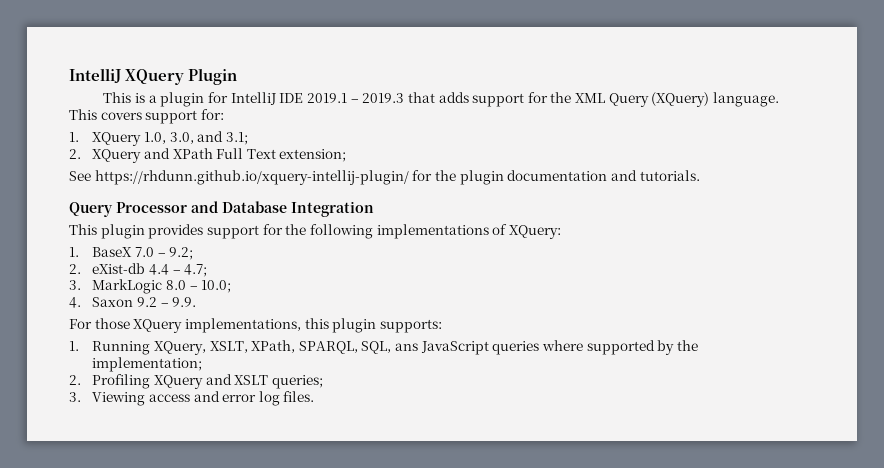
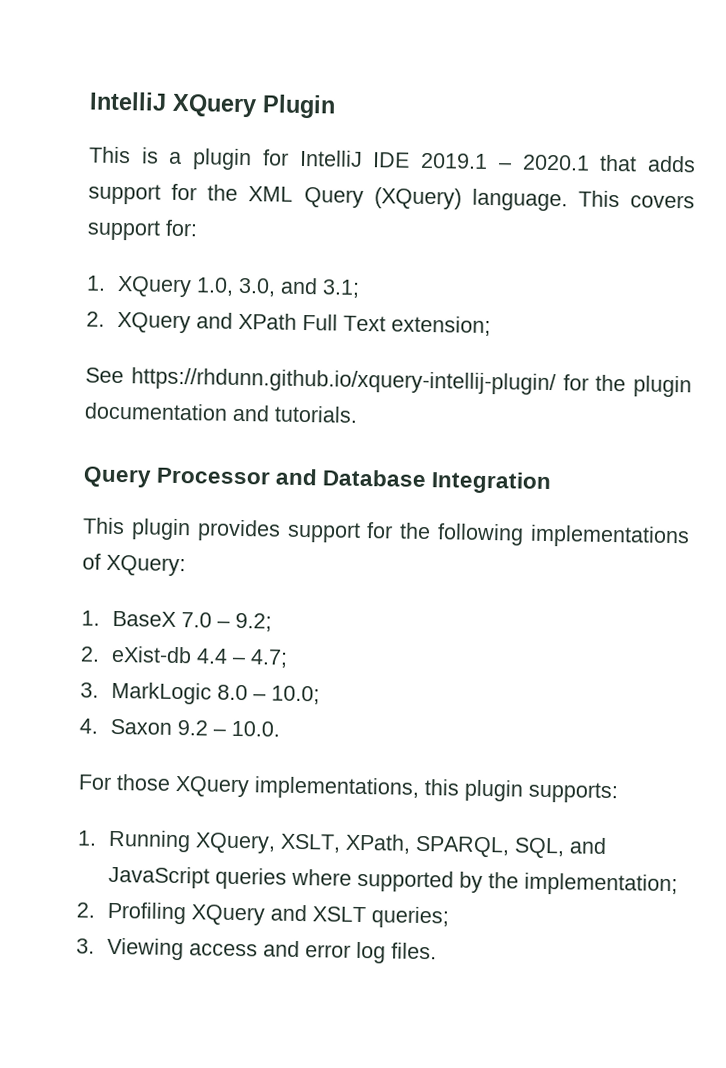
- This is a plugin for IntelliJ IDE 2019.1 – 2019.3 that adds support for the XML Query (XQuery) language.
+ This is a plugin for IntelliJ IDE 2019.1 – 2020.1 that adds support for the XML Query (XQuery) language.
- 4. Saxon 9.2 – 9.9.
+ 4. Saxon 9.2 – 10.0.
- 1. Running XQuery, XSLT, XPath, SPARQL, SQL, ans JavaScript queries where supported by the implementation;
+ 1. Running XQuery, XSLT, XPath, SPARQL, SQL, and JavaScript queries where supported by the implementation;

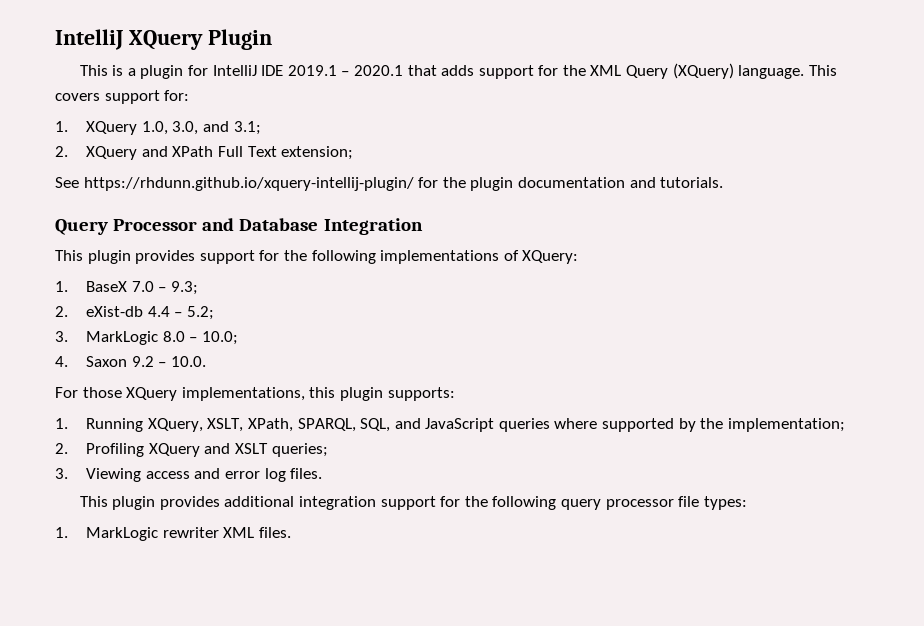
- 1. BaseX 7.0 – 9.2;
+ 1. BaseX 7.0 – 9.3;
- 2. eXist-db 4.4 – 4.7;
+ 2. eXist-db 4.4 – 5.2;
+ This plugin provides additional integration support for the following query processor file types:
+ 1. MarkLogic rewriter XML files.

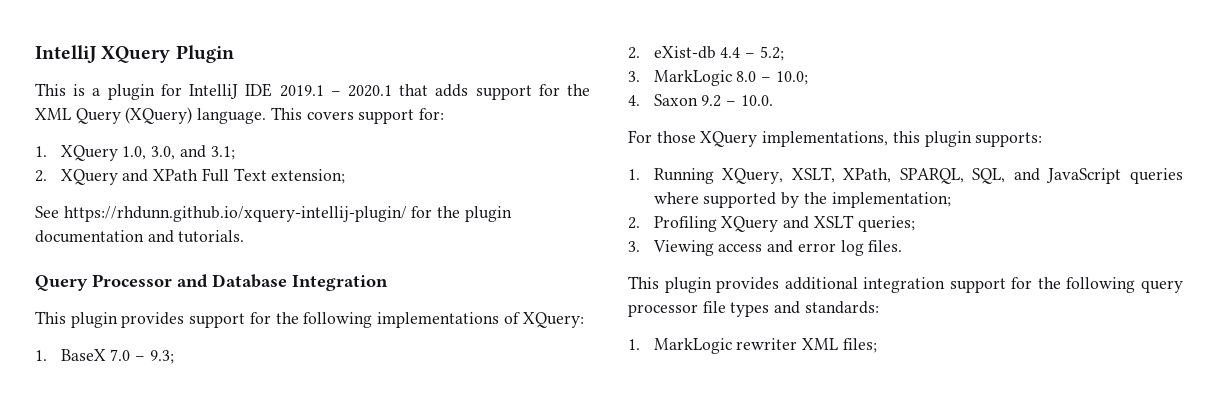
- This plugin provides additional integration support for the following query processor file types:
+ This plugin provides additional integration support for the following query processor file types and standards:
- 1. MarkLogic rewriter XML files.
+ 1. MarkLogic rewriter XML files;

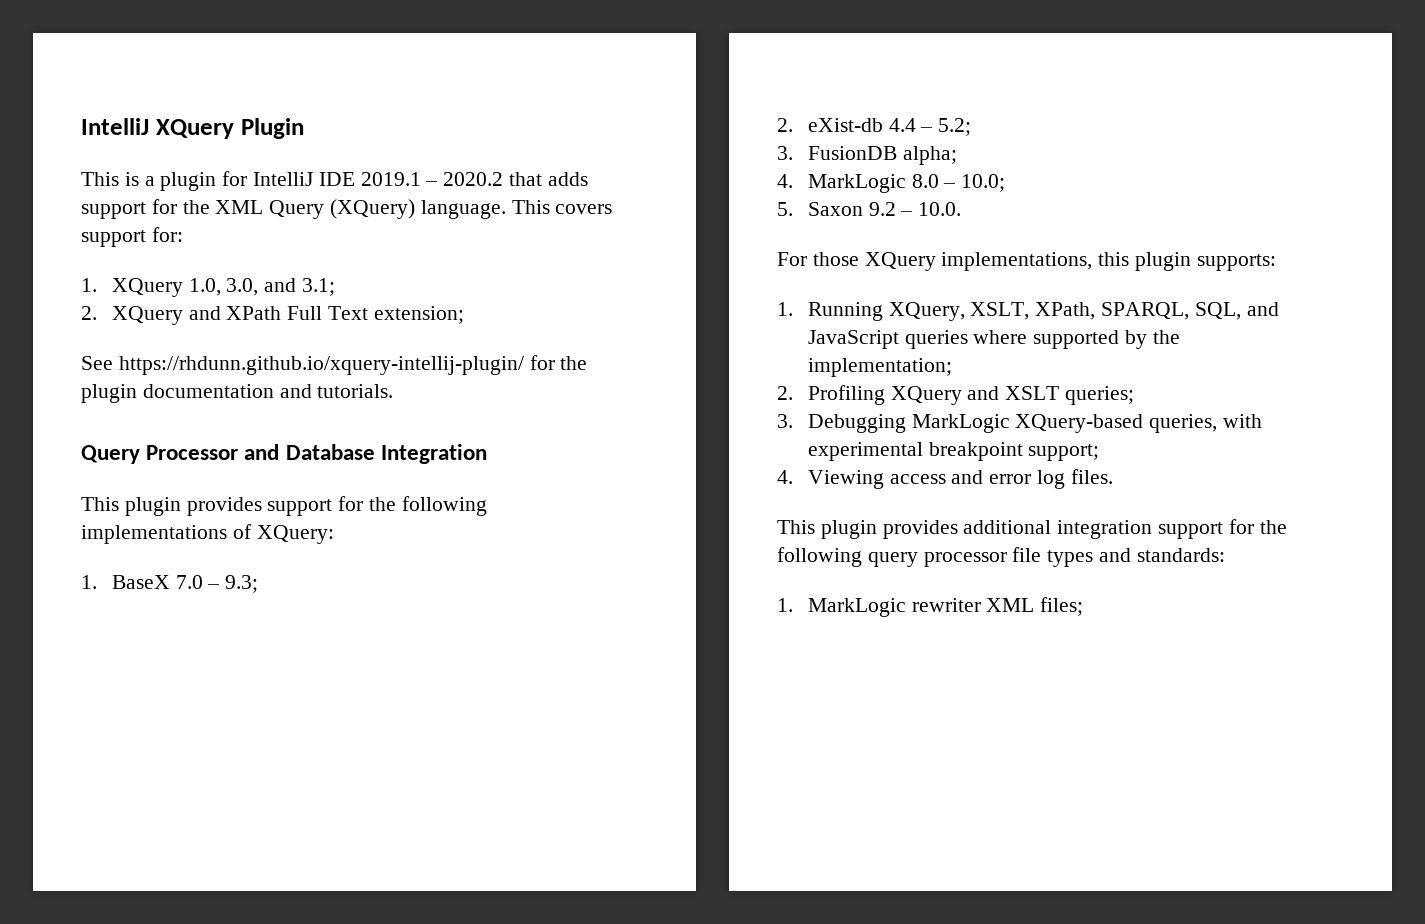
- This is a plugin for IntelliJ IDE 2019.1 – 2020.1 that adds support for the XML Query (XQuery) language.
+ This is a plugin for IntelliJ IDE 2019.1 – 2020.2 that adds support for the XML Query (XQuery) language.
- 3. MarkLogic 8.0 – 10.0;
+ 3. FusionDB alpha;
+ 4. MarkLogic 8.0 – 10.0;
- 4. Saxon 9.2 – 10.0.
+ 5. Saxon 9.2 – 10.0.
- 3. Viewing access and error log files.
+ 3. Debugging MarkLogic XQuery-based queries, with experimental breakpoint support;
+ 4. Viewing access and error log files.

